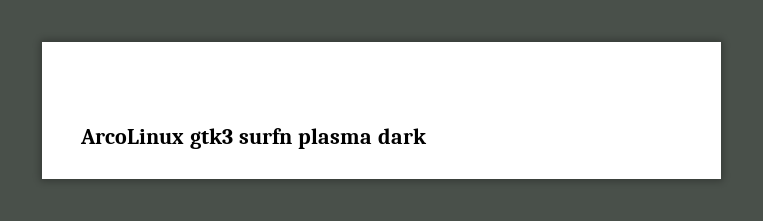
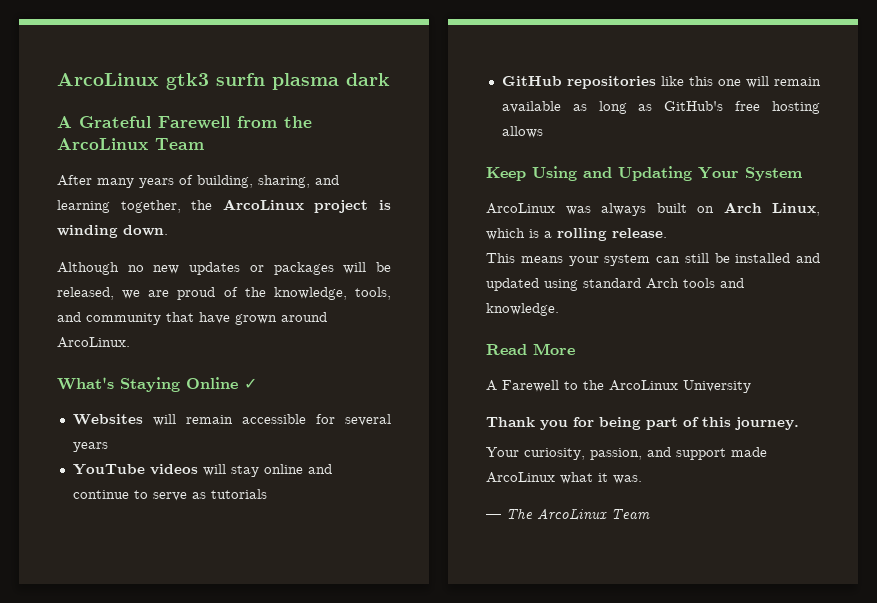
+ A Grateful Farewell from the ArcoLinux Team
+ After many years of building, sharing, and learning together, the ArcoLinux project is winding down.
+ Although no new updates or packages will be released, we are proud of the knowledge, tools, and community that have grown around ArcoLinux.
+ What's Staying Online ✓
+ Websites will remain accessible for several years
+ YouTube videos will stay online and continue to serve as tutorials
+ GitHub repositories like this one will remain available as long as GitHub's free hosting allows
+ Keep Using and Updating Your System
+ ArcoLinux was always built on Arch Linux, which is a rolling release.
+ This means your system can still be installed and updated using standard Arch tools and knowledge.
+ Read More
+ A Farewell to the ArcoLinux University
+ Thank you for being part of this journey.
+ Your curiosity, passion, and support made ArcoLinux what it was.
+ — The ArcoLinux Team

